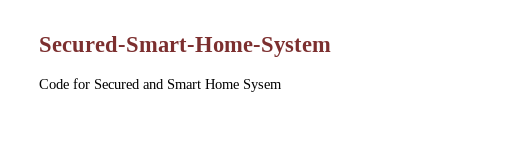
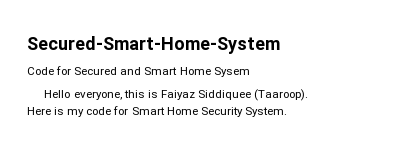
+ Hello everyone, this is Faiyaz Siddiquee (Taaroop). Here is my code for Smart Home Security System.

